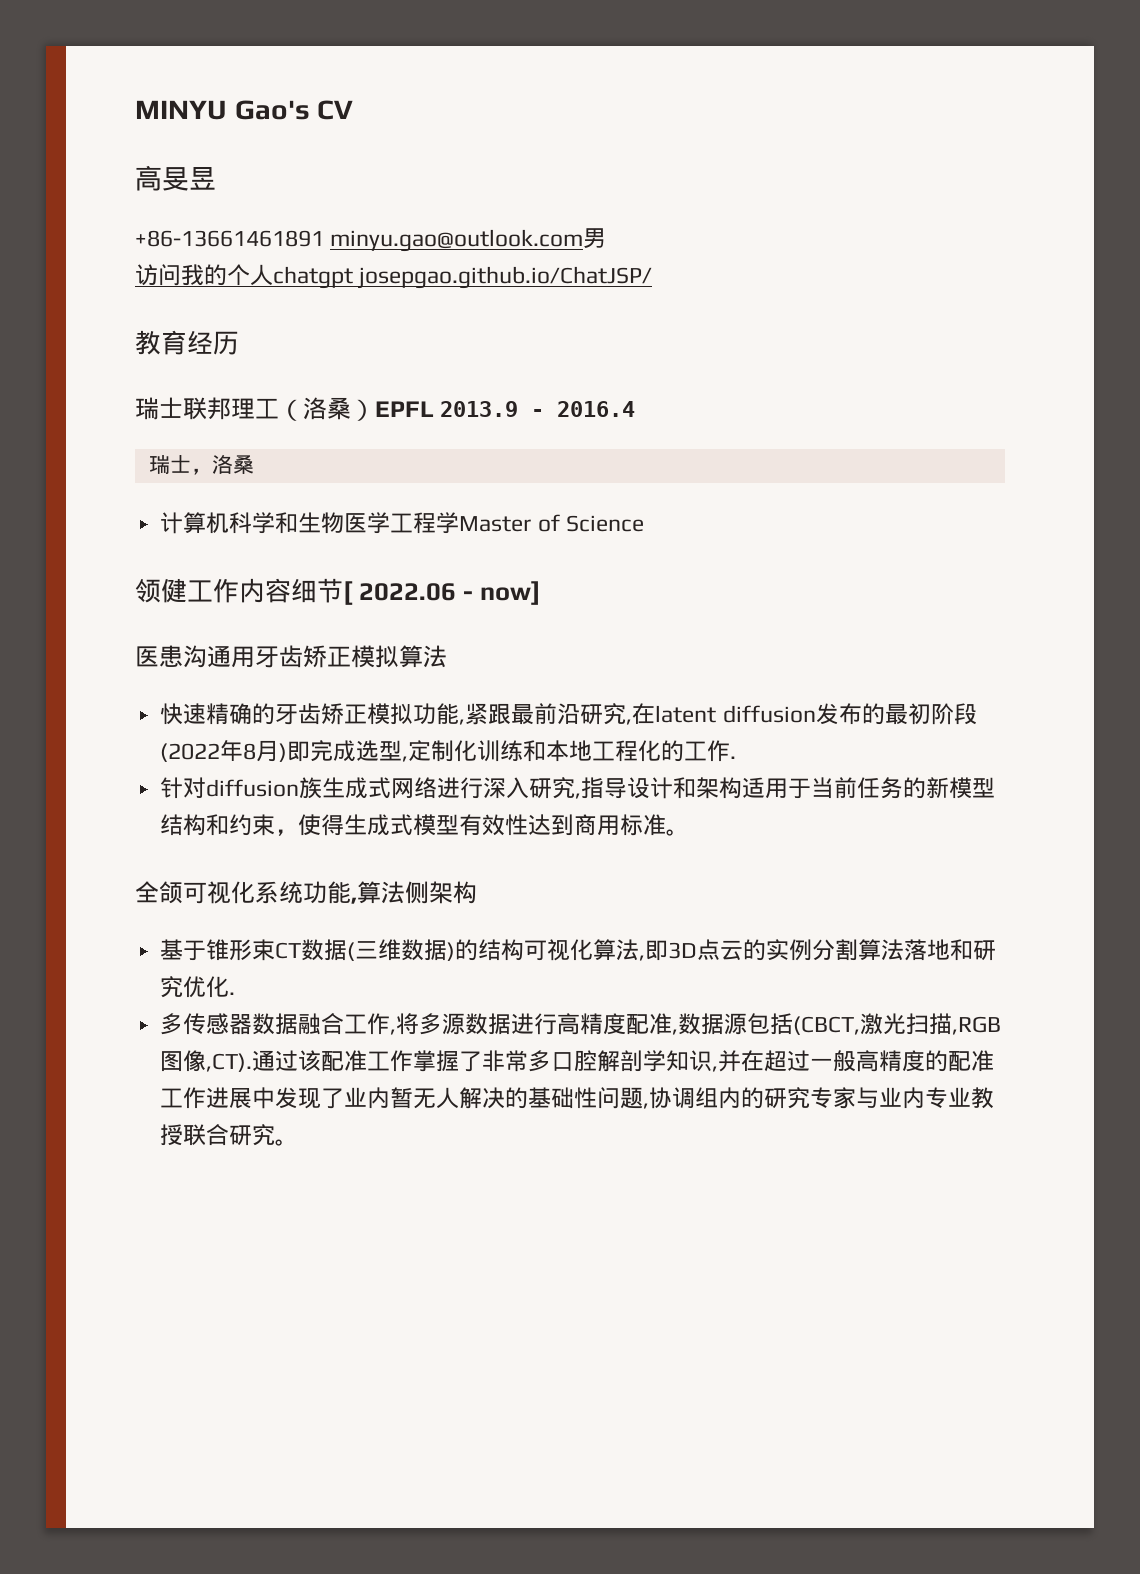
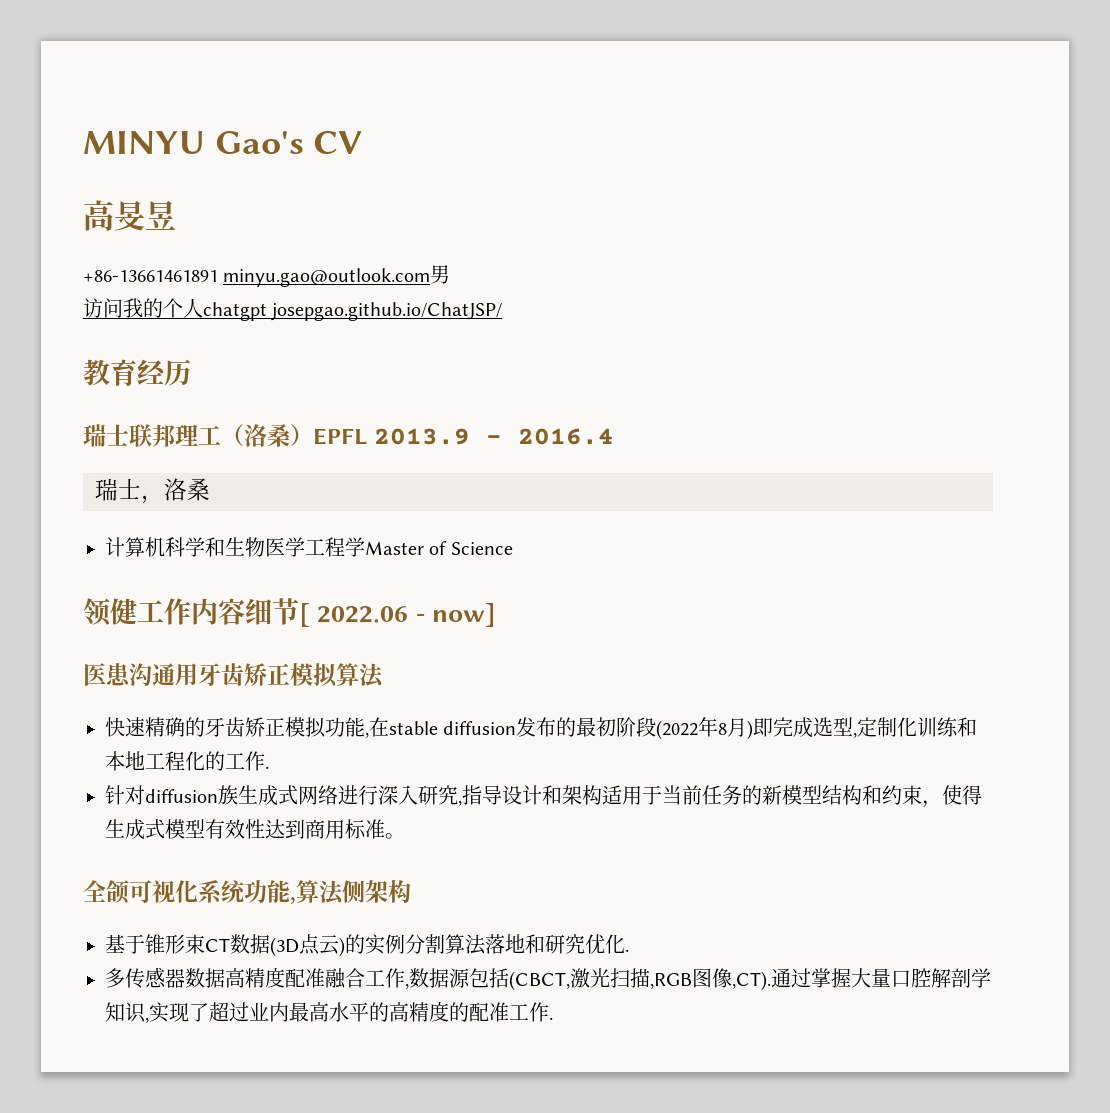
- 快速精确的牙齿矫正模拟功能,紧跟最前沿研究,在latent diffusion发布的最初阶段(2022年8月)即完成选型,定制化训练和本地工程化的工作.
+ 快速精确的牙齿矫正模拟功能,在stable diffusion发布的最初阶段(2022年8月)即完成选型,定制化训练和本地工程化的工作.
- 基于锥形束CT数据(三维数据)的结构可视化算法,即3D点云的实例分割算法落地和研究优化.
+ 基于锥形束CT数据(3D点云)的实例分割算法落地和研究优化.
- 多传感器数据融合工作,将多源数据进行高精度配准,数据源包括(CBCT,激光扫描,RGB图像,CT).
+ 多传感器数据高精度配准融合工作,数据源包括(CBCT,激光扫描,RGB图像,CT).
- 通过该配准工作掌握了非常多口腔解剖学知识,并在超过一般高精度的配准工作进展中发现了业内暂无人解决的基础性问题,协调组内的研究专家与业内专业教授联合研究。
+ 通过掌握大量口腔解剖学知识,实现了超过业内最高水平的高精度的配准工作.

